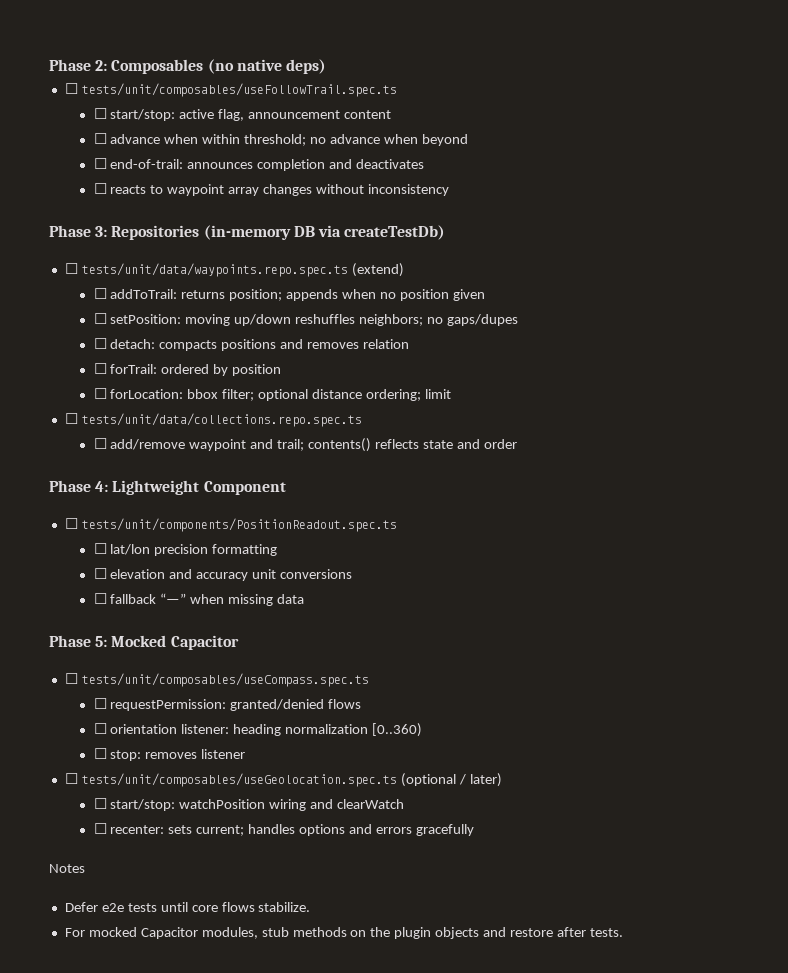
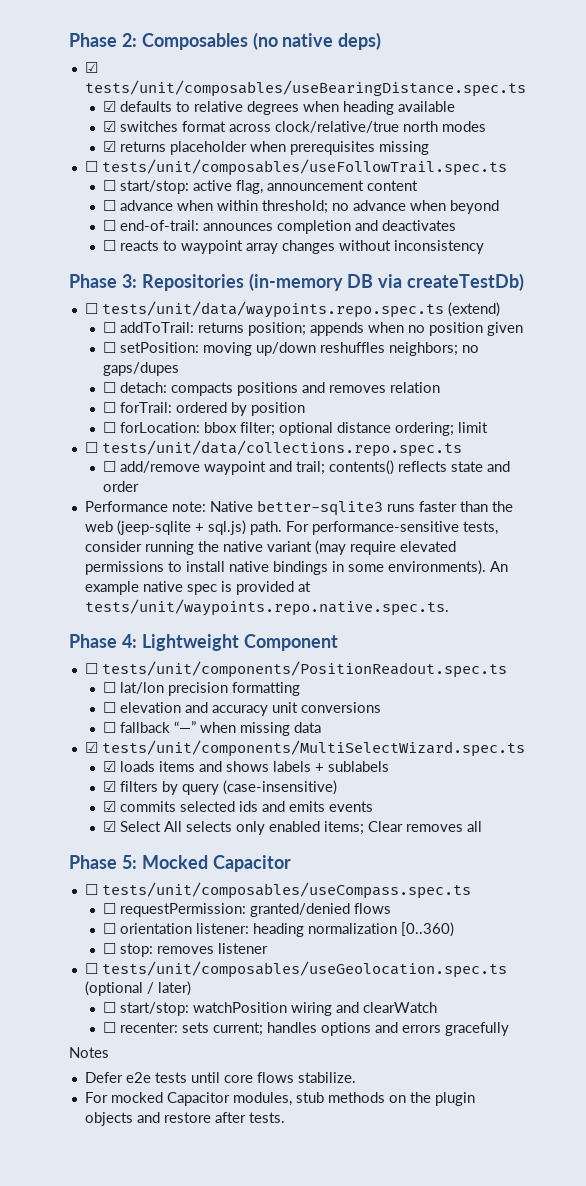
+ ☑ tests/unit/composables/useBearingDistance.spec.ts
+ ☑ defaults to relative degrees when heading available
+ ☑ switches format across clock/relative/true north modes
+ ☑ returns placeholder when prerequisites missing
+ Performance note: Native better-sqlite3 runs faster than the web (jeep-sqlite + sql.js) path. For performance-sensitive tests, consider running the native variant (may require elevated permissions to install native bindings in some environments). An example native spec is provided at tests/unit/waypoints.repo.native.spec.ts.
+ ☑ tests/unit/components/MultiSelectWizard.spec.ts
+ ☑ loads items and shows labels + sublabels
+ ☑ filters by query (case-insensitive)
+ ☑ commits selected ids and emits events
+ ☑ Select All selects only enabled items; Clear removes all

